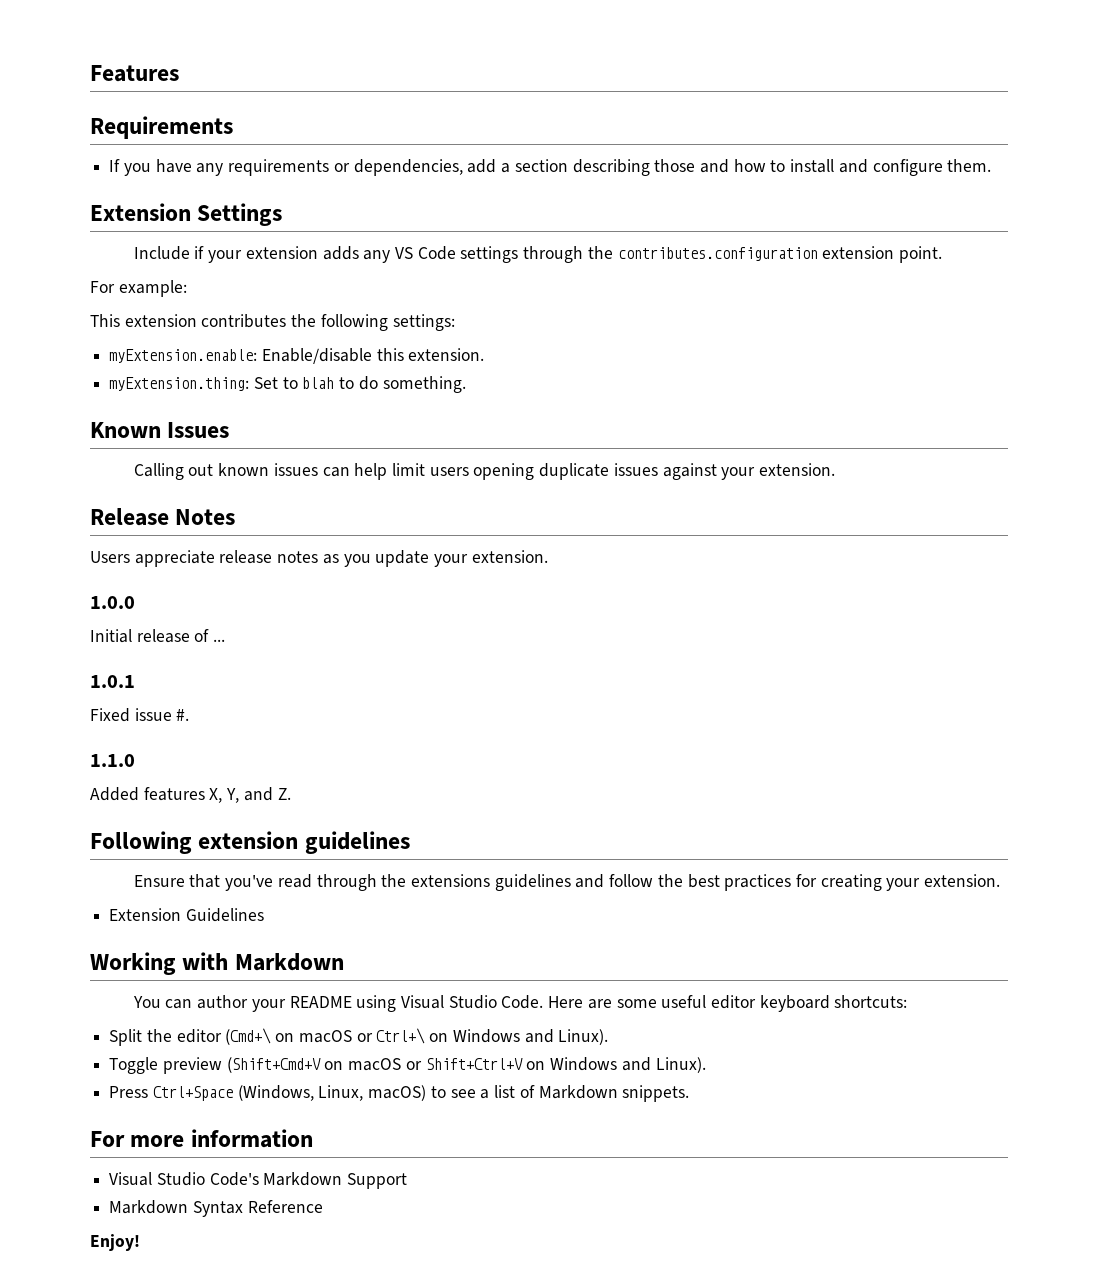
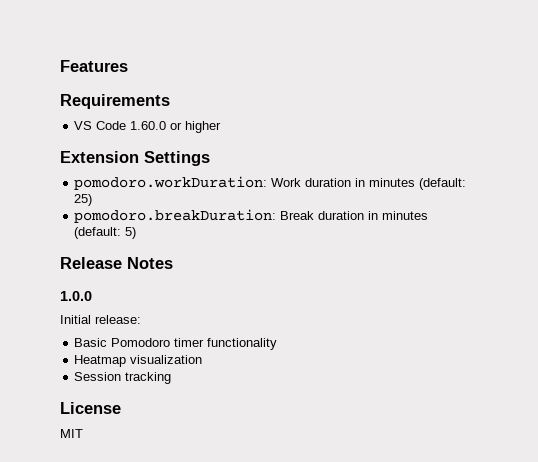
- If you have any requirements or dependencies, add a section describing those and how to install and configure them.
+ VS Code 1.60.0 or higher
  Extension Settings
- Include if your extension adds any VS Code settings through the contributes.configuration extension point.
- For example:
- This extension contributes the following settings:
- myExtension.enable: Enable/disable this extension.
- myExtension.thing: Set to blah to do something.
- Known Issues
- Calling out known issues can help limit users opening duplicate issues against your extension.
+ pomodoro.workDuration: Work duration in minutes (default: 25)
+ pomodoro.breakDuration: Break duration in minutes (default: 5)
  Release Notes
- Users appreciate release notes as you update your extension.
  1.0.0
- Initial release of ...
- 1.0.1
- Fixed issue #.
- 1.1.0
- Added features X, Y, and Z.
- Following extension guidelines
- Ensure that you've read through the extensions guidelines and follow the best practices for creating your extension.
- Extension Guidelines
- Working with Markdown
- You can author your README using Visual Studio Code. Here are some useful editor keyboard shortcuts:
- Split the editor (Cmd+\ on macOS or Ctrl+\ on Windows and Linux).
- Toggle preview (Shift+Cmd+V on macOS or Shift+Ctrl+V on Windows and Linux).
- Press Ctrl+Space (Windows, Linux, macOS) to see a list of Markdown snippets.
- For more information
- Visual Studio Code's Markdown Support
- Markdown Syntax Reference
- Enjoy!
+ Initial release:
+ Basic Pomodoro timer functionality
+ Heatmap visualization
+ Session tracking
+ License
+ MIT

